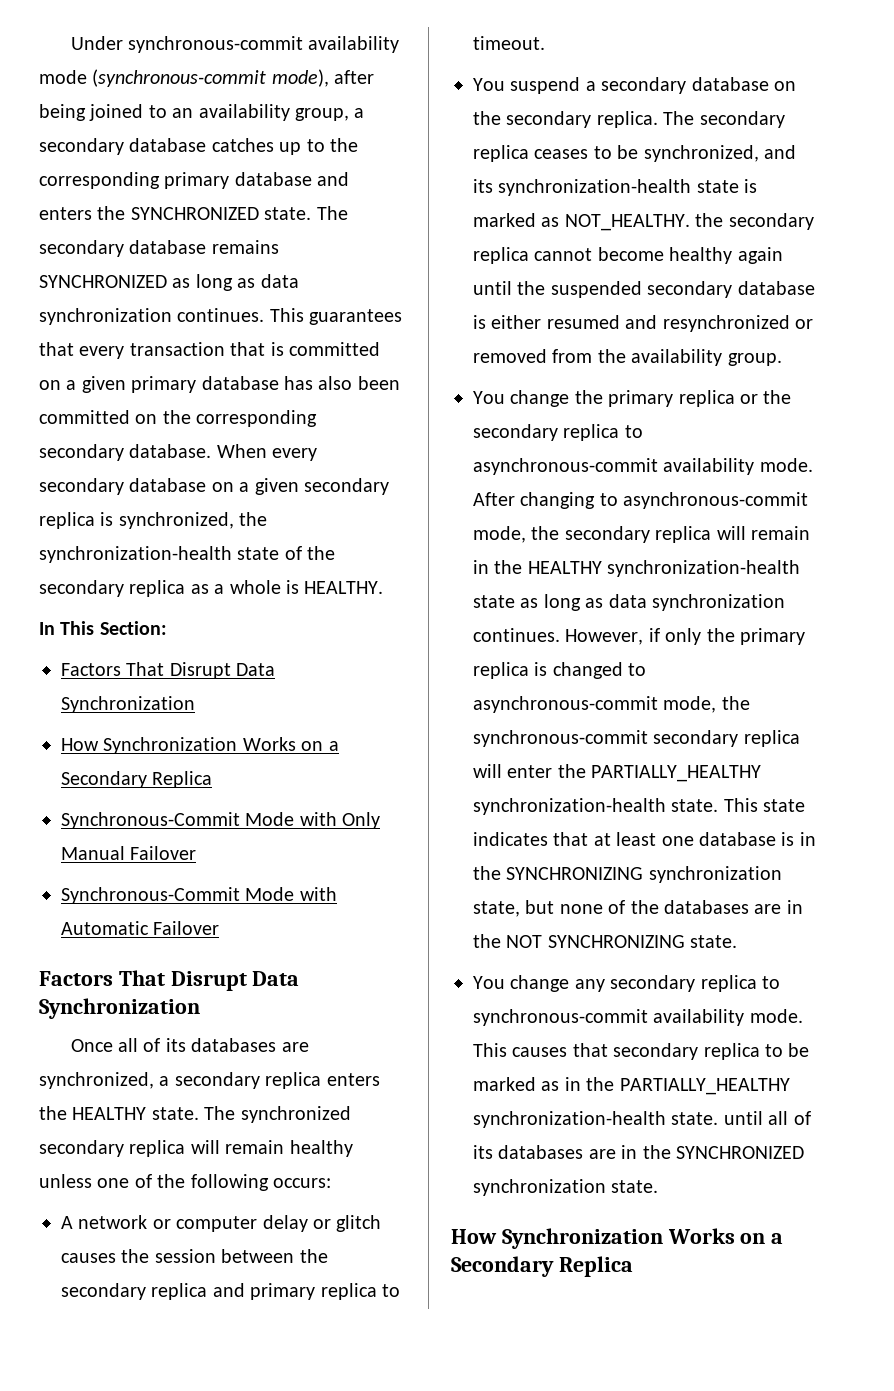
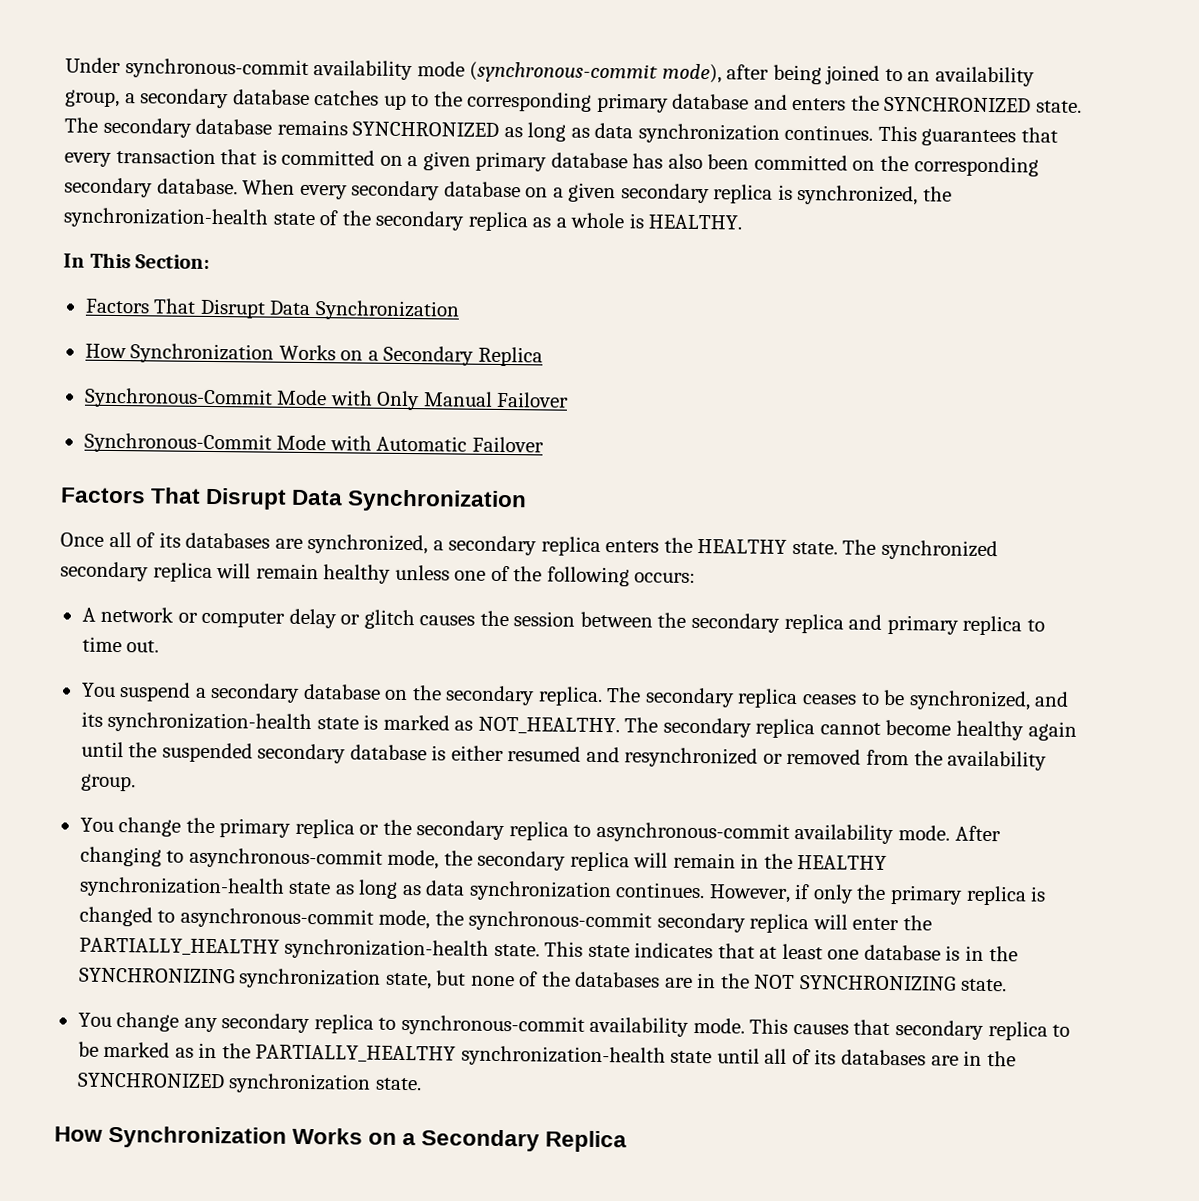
- A network or computer delay or glitch causes the session between the secondary replica and primary replica to timeout.
+ A network or computer delay or glitch causes the session between the secondary replica and primary replica to time out.
- The secondary replica ceases to be synchronized, and its synchronization-health state is marked as NOT_HEALTHY. the secondary replica cannot become healthy again until the suspended secondary database is either resumed and resynchronized or removed from the availability group.
+ The secondary replica ceases to be synchronized, and its synchronization-health state is marked as NOT_HEALTHY. The secondary replica cannot become healthy again until the suspended secondary database is either resumed and resynchronized or removed from the availability group.
- This causes that secondary replica to be marked as in the PARTIALLY_HEALTHY synchronization-health state. until all of its databases are in the SYNCHRONIZED synchronization state.
+ This causes that secondary replica to be marked as in the PARTIALLY_HEALTHY synchronization-health state until all of its databases are in the SYNCHRONIZED synchronization state.

